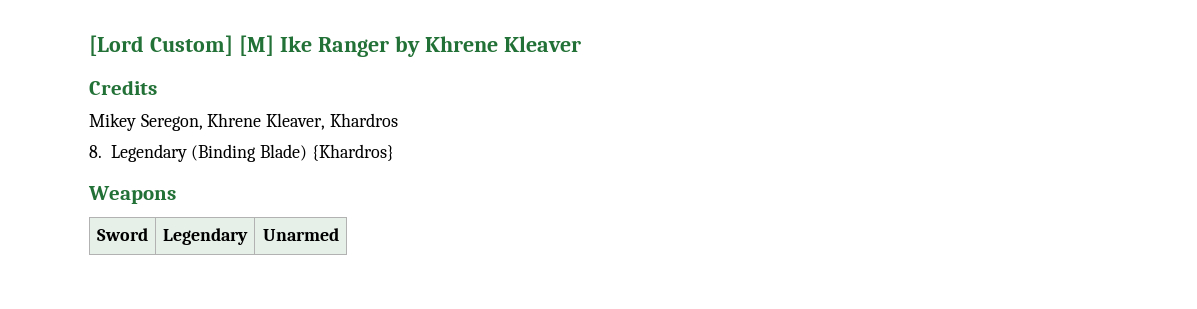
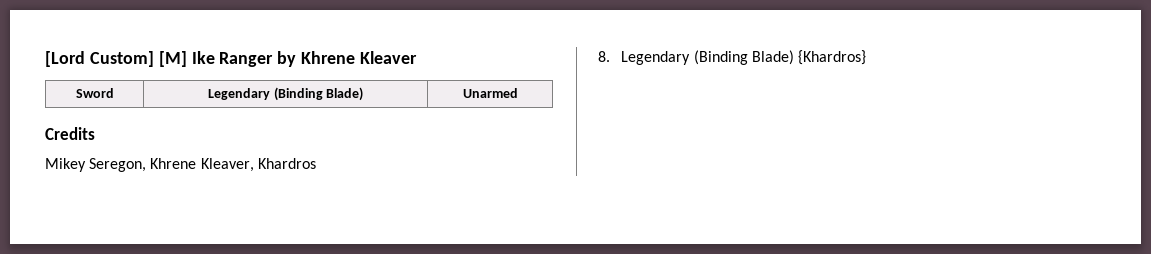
+ Sword | Legendary (Binding Blade) | Unarmed
- Weapons
- Sword | Legendary | Unarmed

